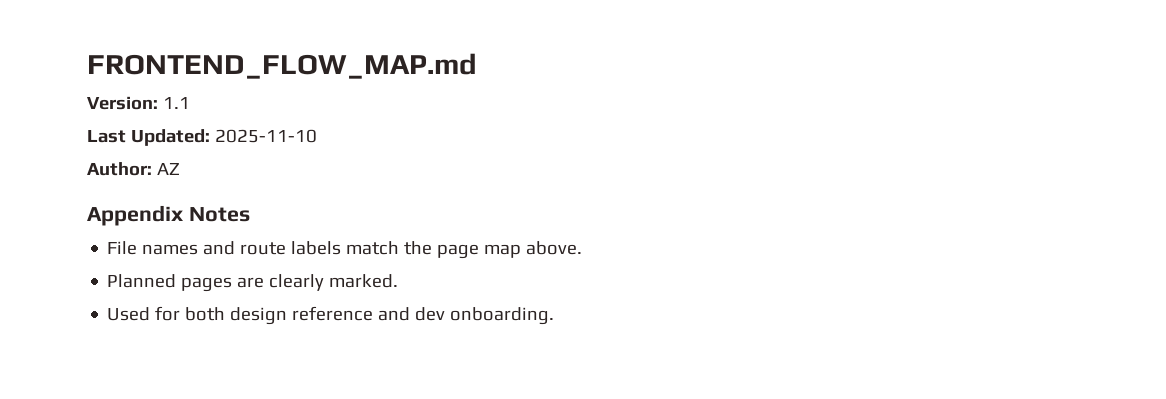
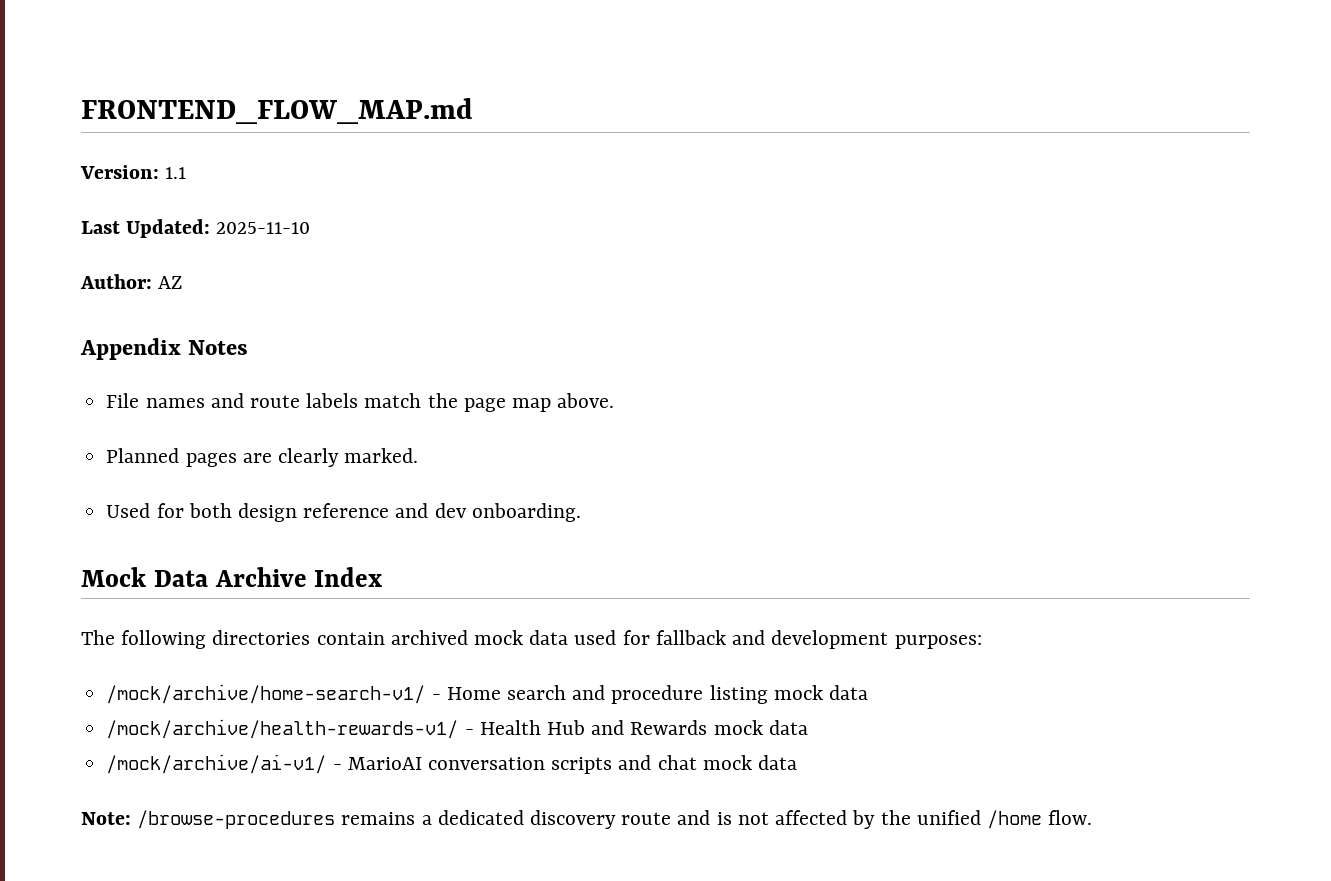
+ Mock Data Archive Index
+ The following directories contain archived mock data used for fallback and development purposes:
+ /mock/archive/home-search-v1/ - Home search and procedure listing mock data
+ /mock/archive/health-rewards-v1/ - Health Hub and Rewards mock data
+ /mock/archive/ai-v1/ - MarioAI conversation scripts and chat mock data
+ Note: /browse-procedures remains a dedicated discovery route and is not affected by the unified /home flow.

